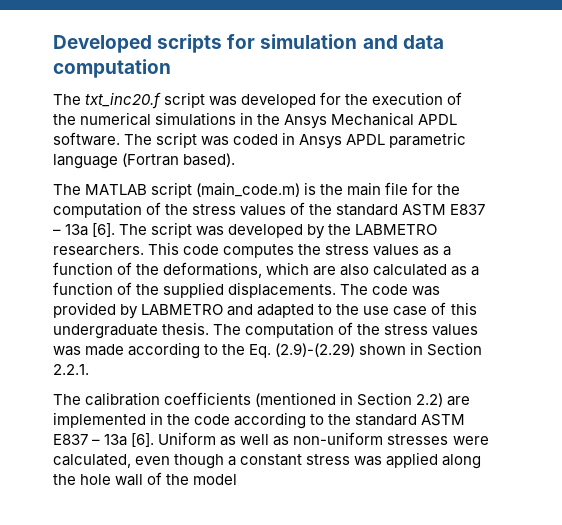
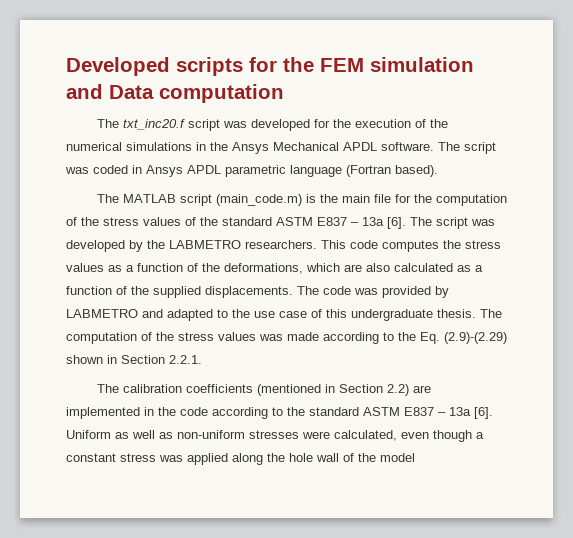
- Developed scripts for simulation and data computation
+ Developed scripts for the FEM simulation and Data computation

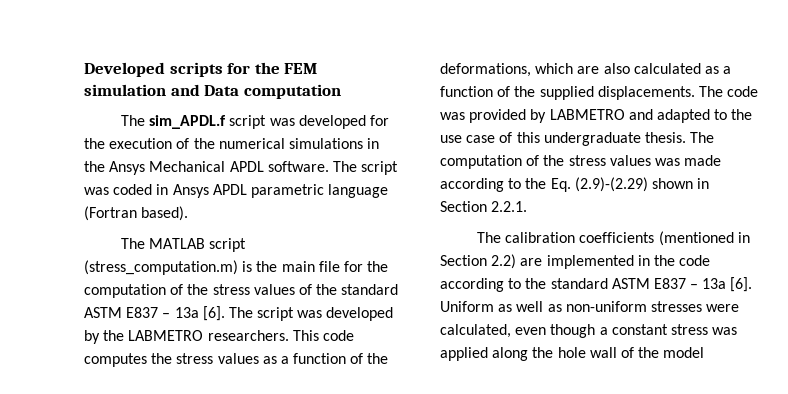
- The txt_inc20.f script was developed for the execution of the numerical simulations in the Ansys Mechanical APDL software.
+ The sim_APDL.f script was developed for the execution of the numerical simulations in the Ansys Mechanical APDL software.
- The MATLAB script (main_code.m) is the main file for the computation of the stress values of the standard ASTM E837 – 13a [6].
+ The MATLAB script (stress_computation.m) is the main file for the computation of the stress values of the standard ASTM E837 – 13a [6].

